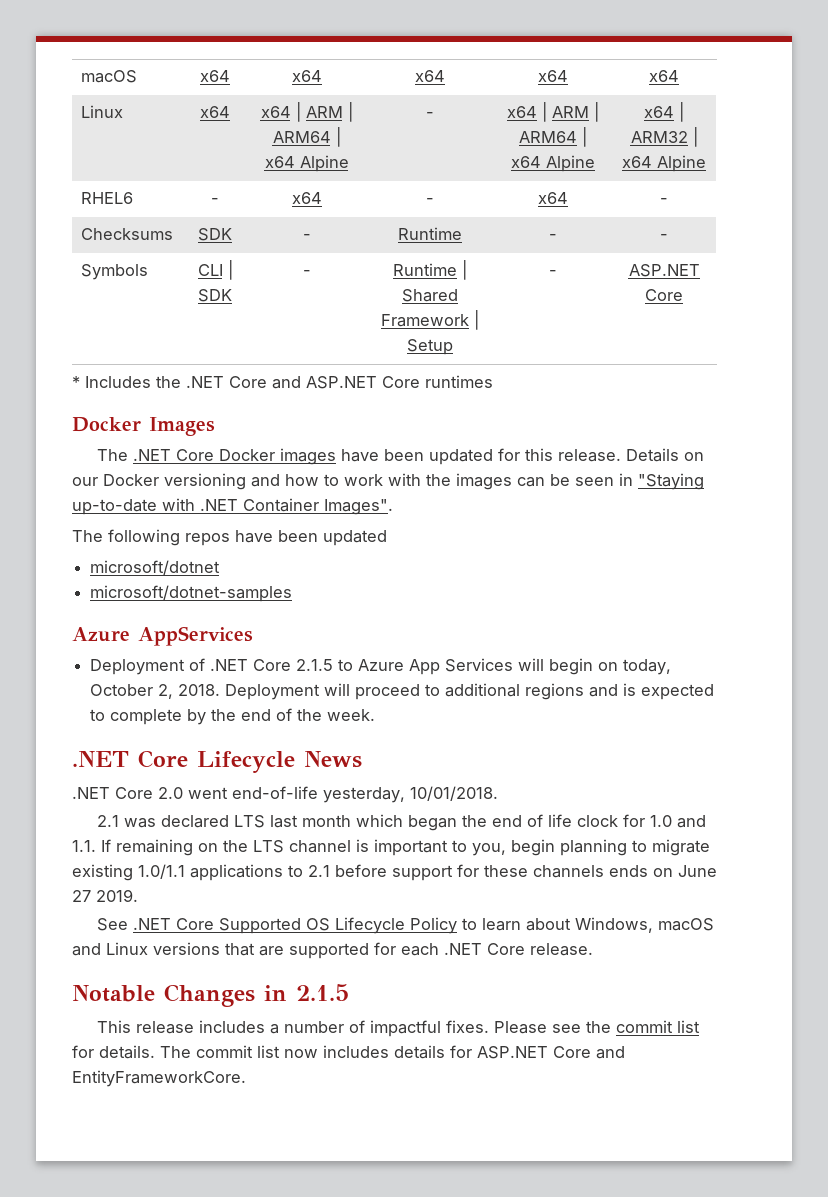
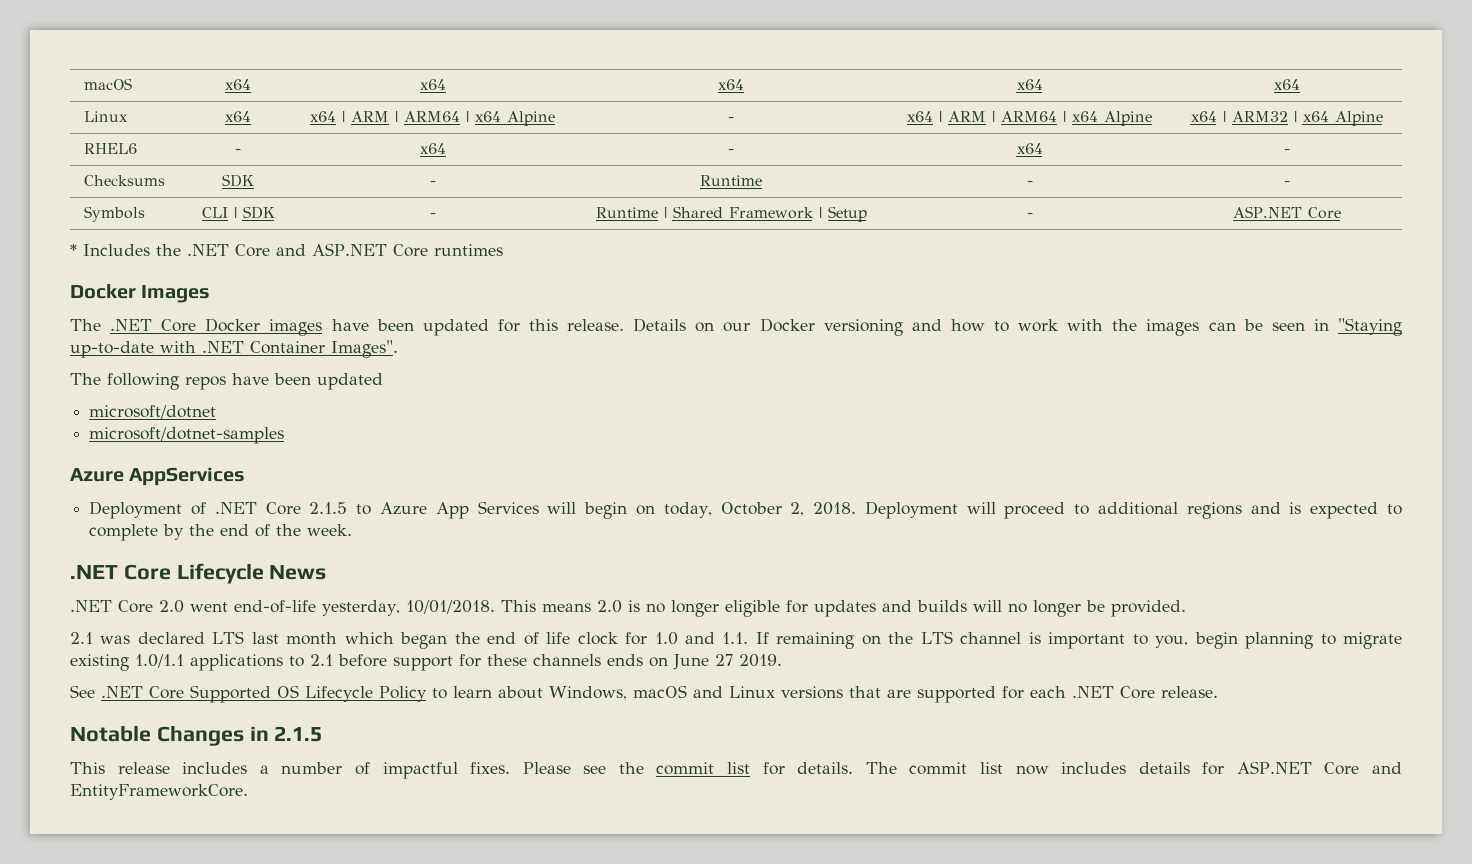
+ This means 2.0 is no longer eligible for updates and builds will no longer be provided.

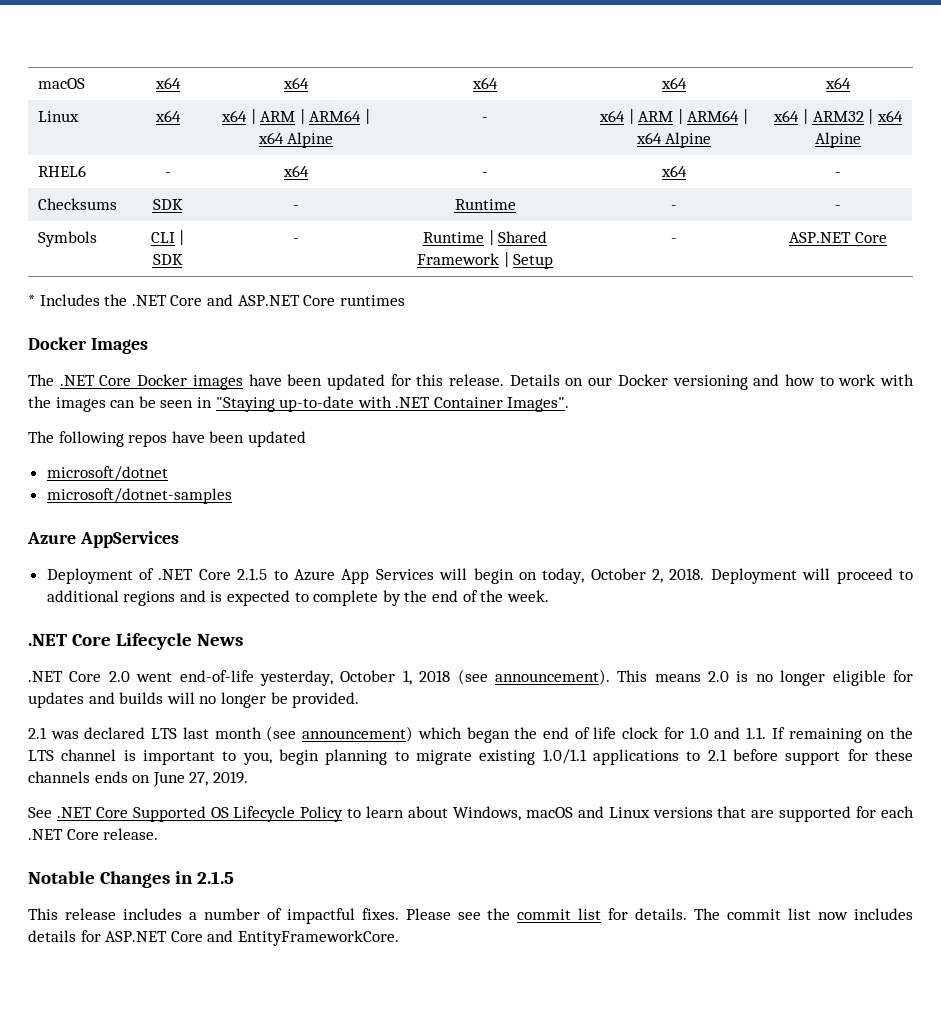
- .NET Core 2.0 went end-of-life yesterday, 10/01/2018.
+ .NET Core 2.0 went end-of-life yesterday, October 1, 2018 (see announcement).
- 2.1 was declared LTS last month which began the end of life clock for 1.0 and 1.1. If remaining on the LTS channel is important to you, begin planning to migrate existing 1.0/1.1 applications to 2.1 before support for these channels ends on June 27 2019.
+ 2.1 was declared LTS last month (see announcement) which began the end of life clock for 1.0 and 1.1. If remaining on the LTS channel is important to you, begin planning to migrate existing 1.0/1.1 applications to 2.1 before support for these channels ends on June 27, 2019.

